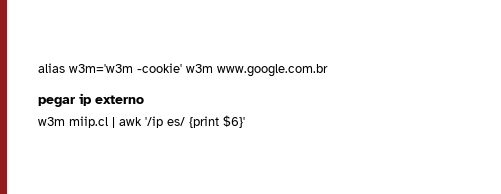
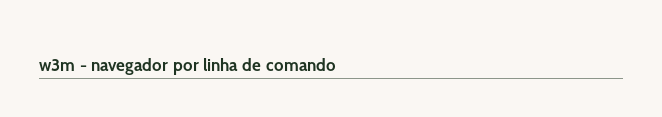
- alias w3m='w3m -cookie' w3m www.google.com.br
- pegar ip externo
- w3m miip.cl | awk '/ip es/ {print $6}'
+ w3m - navegador por linha de comando

